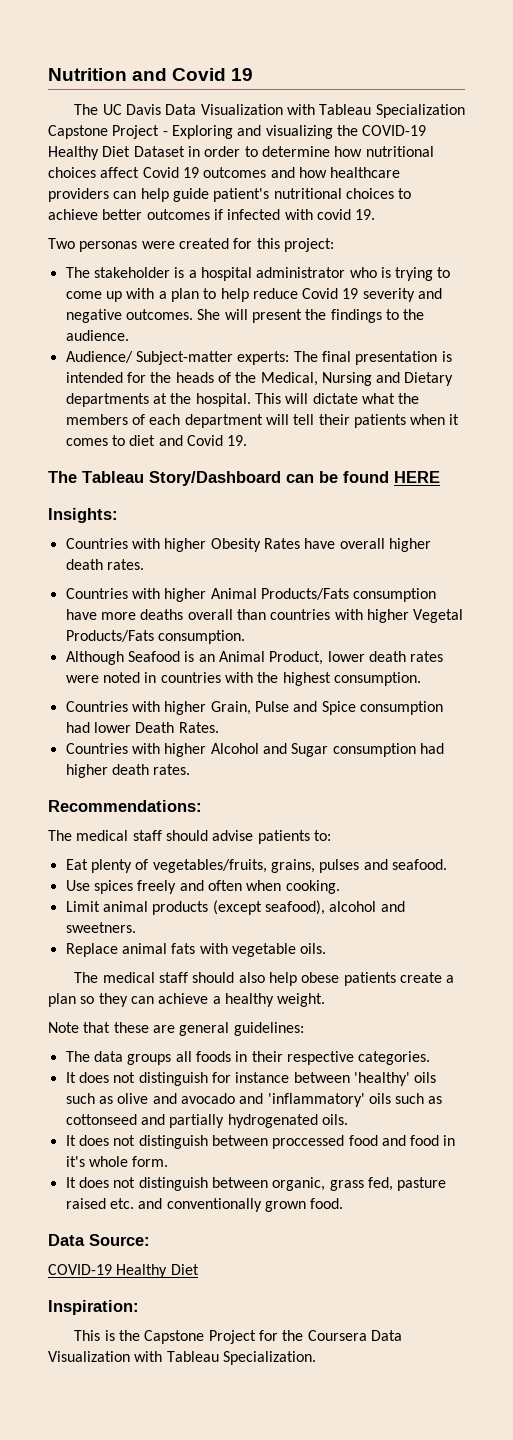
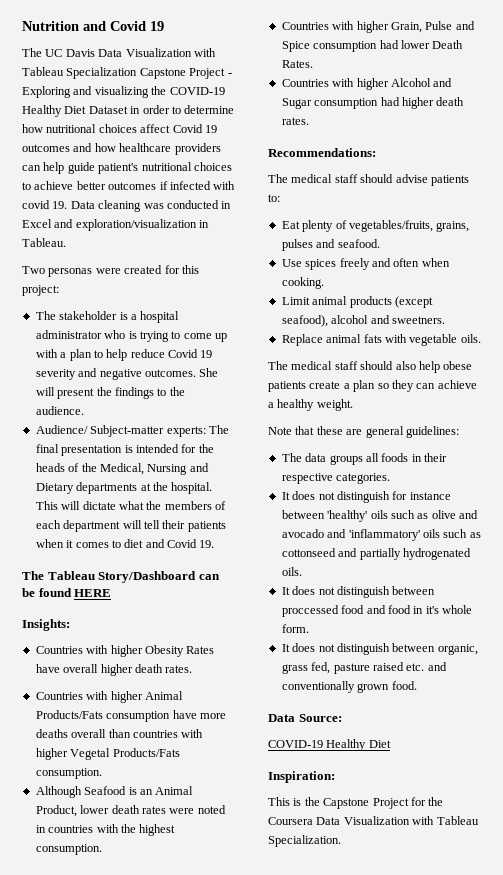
- The UC Davis Data Visualization with Tableau Specialization Capstone Project - Exploring and visualizing the COVID-19 Healthy Diet Dataset in order to determine how nutritional choices affect Covid 19 outcomes and how healthcare providers can help guide patient's nutritional choices to achieve better outcomes if infected with covid 19.
+ The UC Davis Data Visualization with Tableau Specialization Capstone Project - Exploring and visualizing the COVID-19 Healthy Diet Dataset in order to determine how nutritional choices affect Covid 19 outcomes and how healthcare providers can help guide patient's nutritional choices to achieve better outcomes if infected with covid 19. Data cleaning was conducted in Excel and exploration/visualization in Tableau.

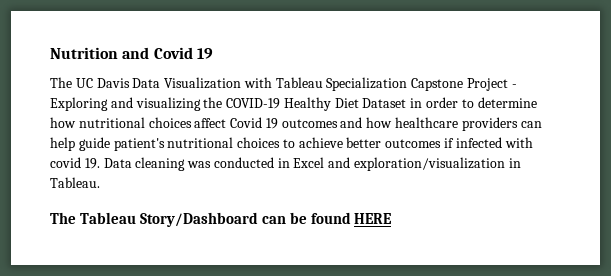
- Two personas were created for this project:
- The stakeholder is a hospital administrator who is trying to come up with a plan to help reduce Covid 19 severity and negative outcomes. She will present the findings to the audience.
- Audience/ Subject-matter experts: The final presentation is intended for the heads of the Medical, Nursing and Dietary departments at the hospital. This will dictate what the members of each department will tell their patients when it comes to diet and Covid 19.
- Insights:
- Countries with higher Obesity Rates have overall higher death rates.
- Countries with higher Animal Products/Fats consumption have more deaths overall than countries with higher Vegetal Products/Fats consumption.
- Although Seafood is an Animal Product, lower death rates were noted in countries with the highest consumption.
- Countries with higher Grain, Pulse and Spice consumption had lower Death Rates.
- Countries with higher Alcohol and Sugar consumption had higher death rates.
- Recommendations:
- The medical staff should advise patients to:
- Eat plenty of vegetables/fruits, grains, pulses and seafood.
- Use spices freely and often when cooking.
- Limit animal products (except seafood), alcohol and sweetners.
- Replace animal fats with vegetable oils.
- The medical staff should also help obese patients create a plan so they can achieve a healthy weight.
- Note that these are general guidelines:
- The data groups all foods in their respective categories.
- It does not distinguish for instance between 'healthy' oils such as olive and avocado and 'inflammatory' oils such as cottonseed and partially hydrogenated oils.
- It does not distinguish between proccessed food and food in it's whole form.
- It does not distinguish between organic, grass fed, pasture raised etc. and conventionally grown food.
- Data Source:
- COVID-19 Healthy Diet
- Inspiration:
- This is the Capstone Project for the Coursera Data Visualization with Tableau Specialization.

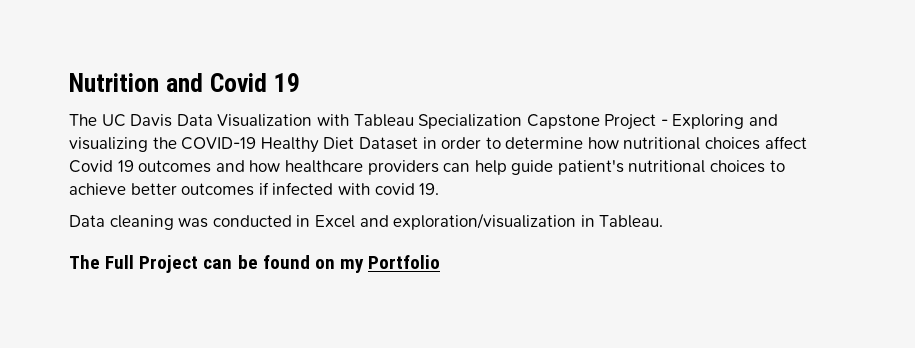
- The UC Davis Data Visualization with Tableau Specialization Capstone Project - Exploring and visualizing the COVID-19 Healthy Diet Dataset in order to determine how nutritional choices affect Covid 19 outcomes and how healthcare providers can help guide patient's nutritional choices to achieve better outcomes if infected with covid 19. Data cleaning was conducted in Excel and exploration/visualization in Tableau.
+ The UC Davis Data Visualization with Tableau Specialization Capstone Project - Exploring and visualizing the COVID-19 Healthy Diet Dataset in order to determine how nutritional choices affect Covid 19 outcomes and how healthcare providers can help guide patient's nutritional choices to achieve better outcomes if infected with covid 19.
+ Data cleaning was conducted in Excel and exploration/visualization in Tableau.
- The Tableau Story/Dashboard can be found HERE
+ The Full Project can be found on my Portfolio

